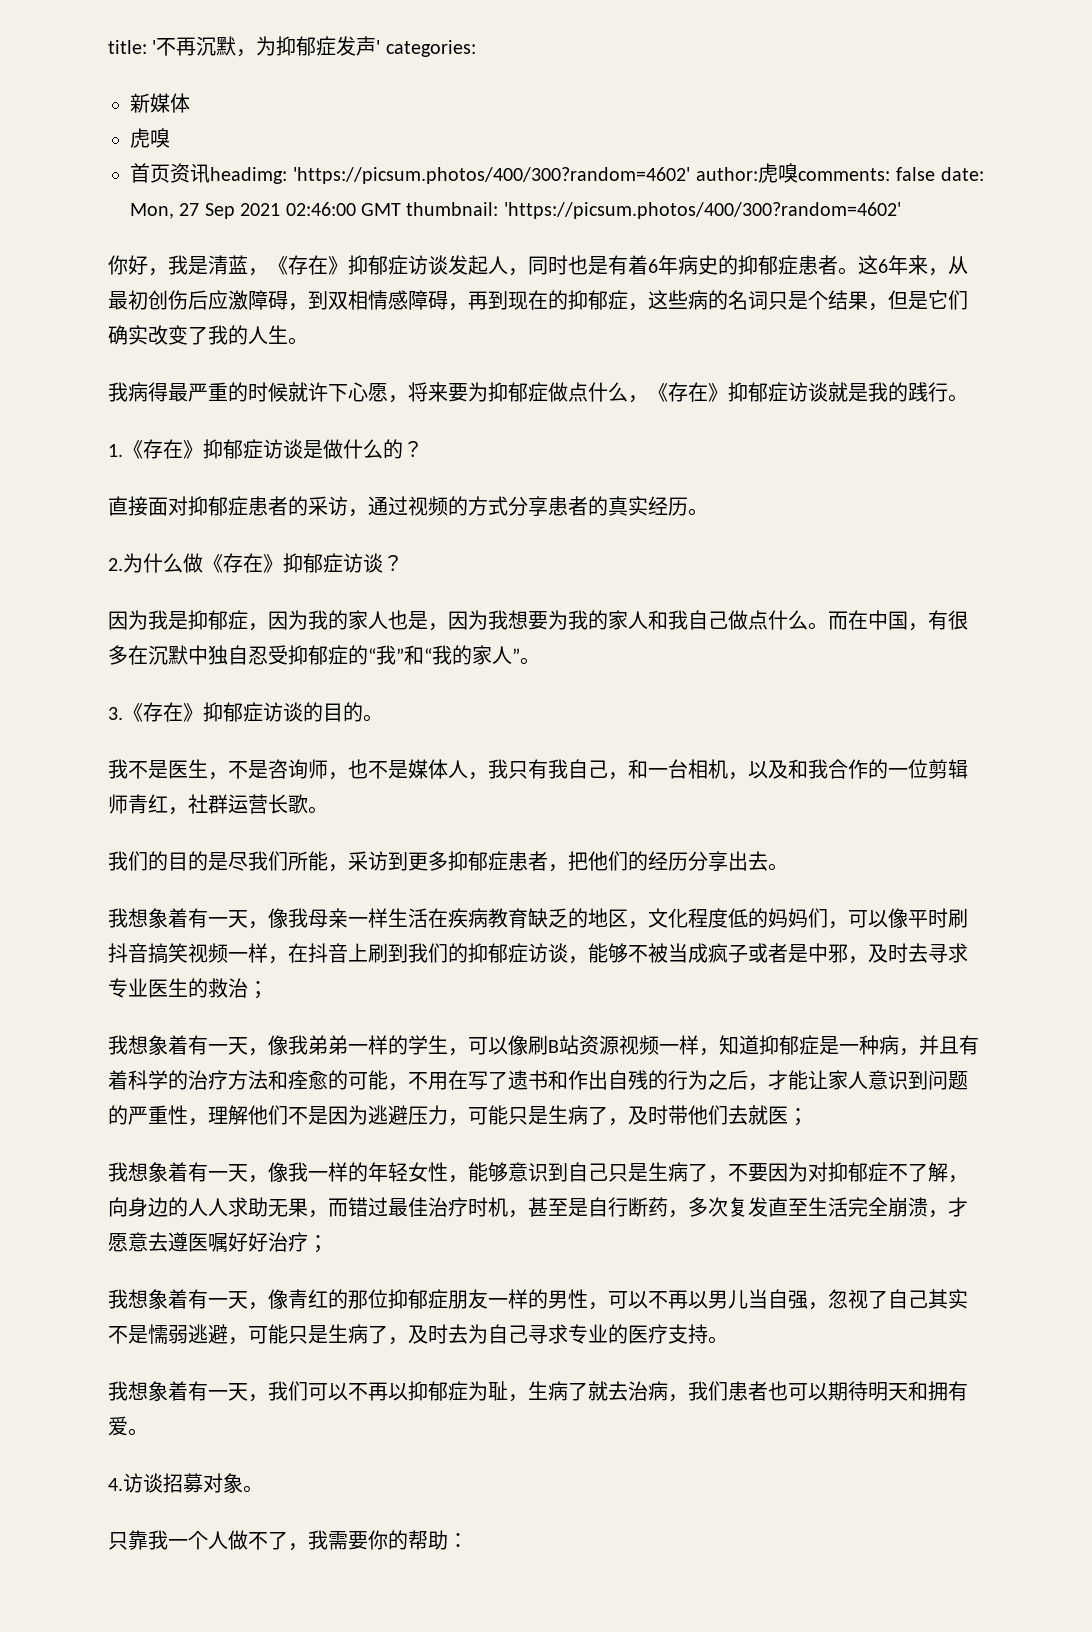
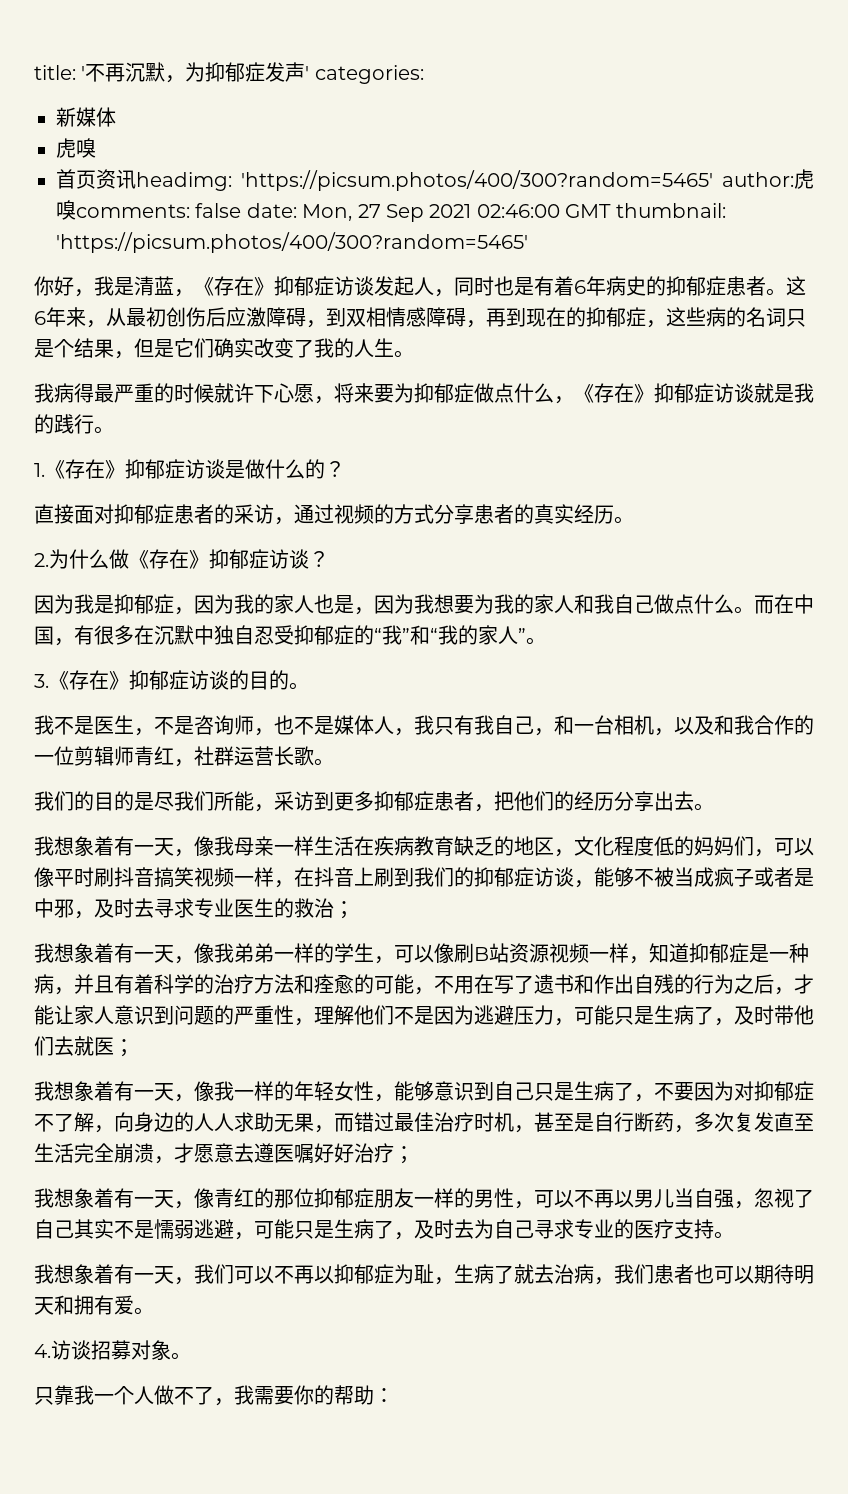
- 首页资讯headimg: 'https://picsum.photos/400/300?random=4602' author:虎嗅comments: false date: Mon, 27 Sep 2021 02:46:00 GMT thumbnail: 'https://picsum.photos/400/300?random=4602'
+ 首页资讯headimg: 'https://picsum.photos/400/300?random=5465' author:虎嗅comments: false date: Mon, 27 Sep 2021 02:46:00 GMT thumbnail: 'https://picsum.photos/400/300?random=5465'

